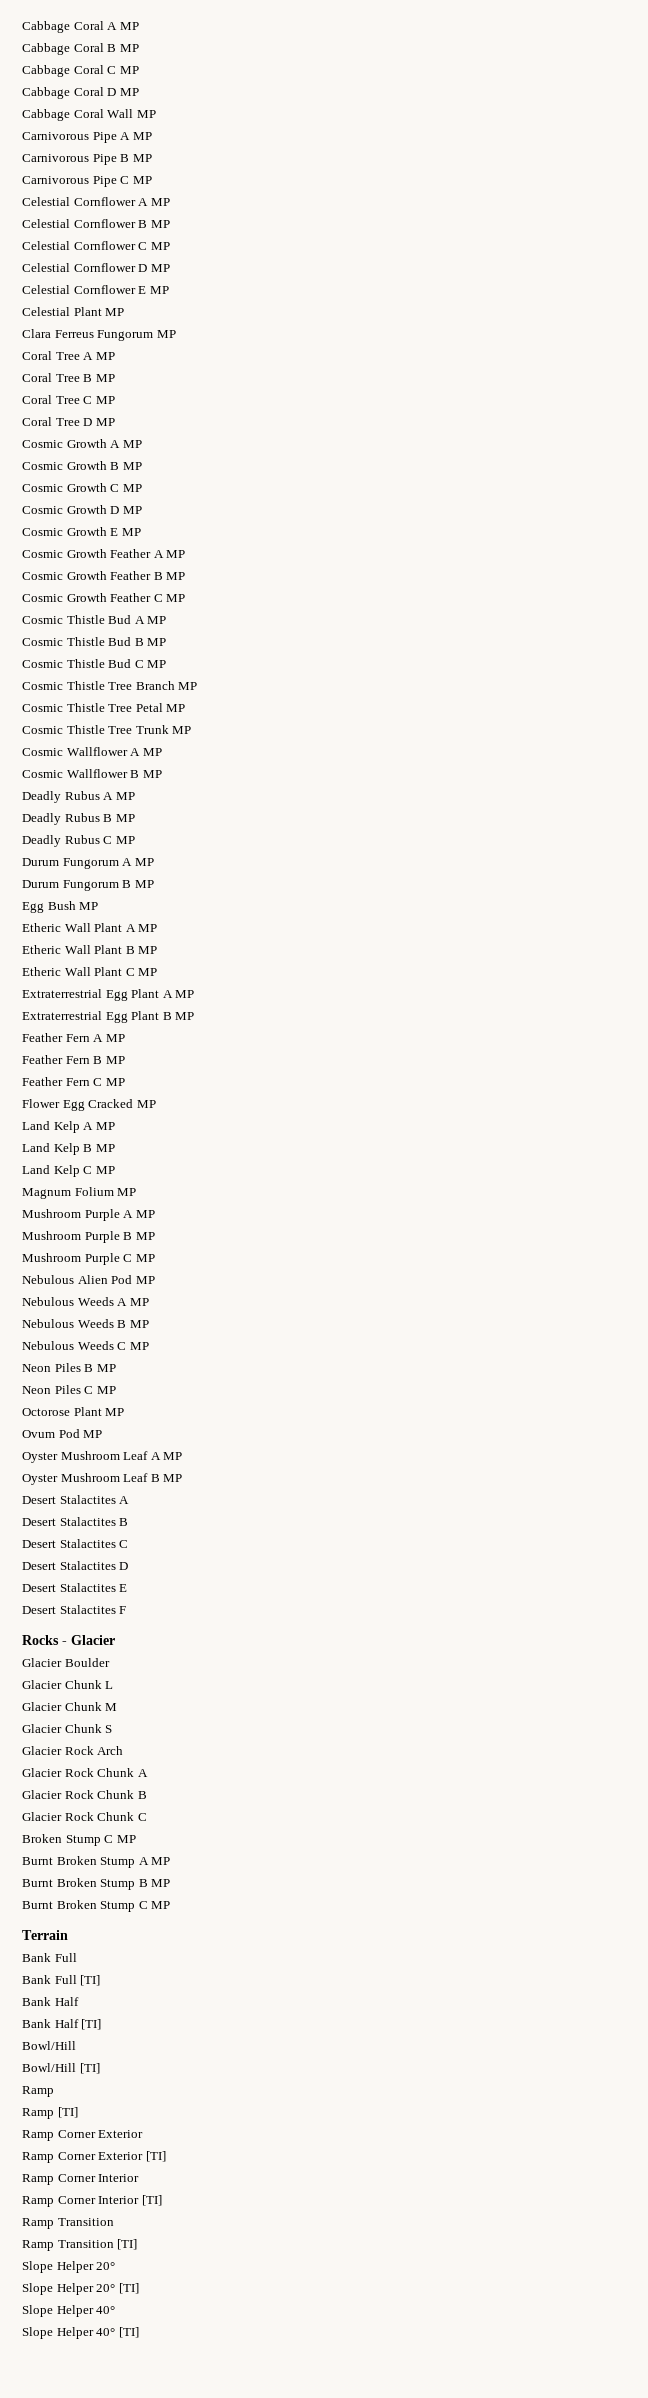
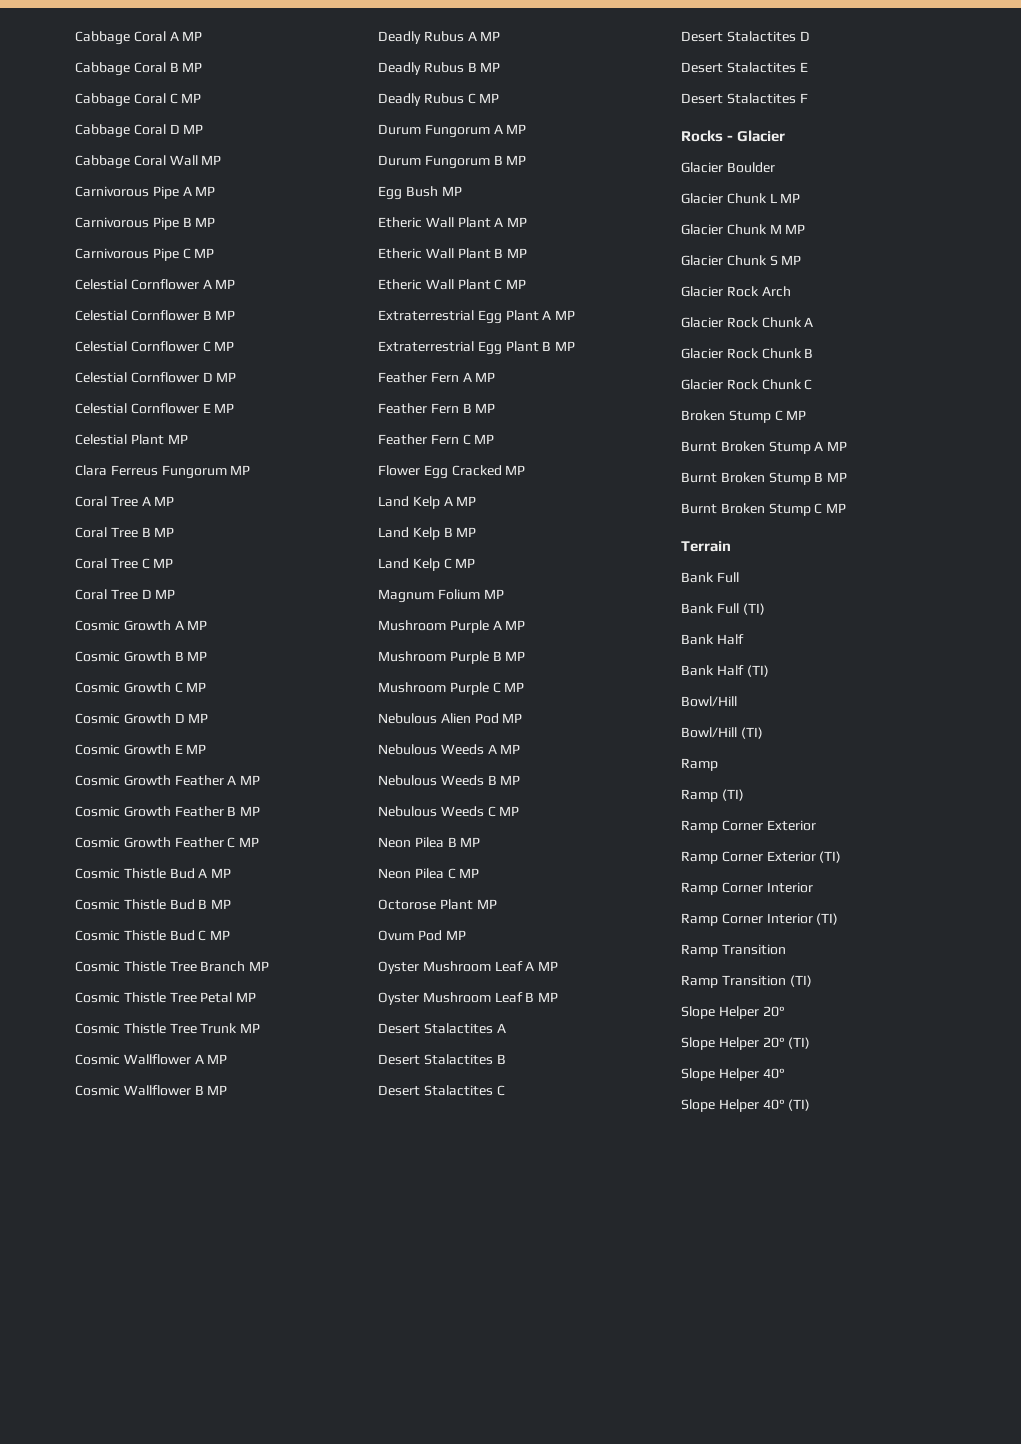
- Neon Piles B MP
+ Neon Pilea B MP
- Neon Piles C MP
+ Neon Pilea C MP
- Glacier Chunk L
+ Glacier Chunk L MP
- Glacier Chunk M
+ Glacier Chunk M MP
- Glacier Chunk S
+ Glacier Chunk S MP
- Bank Full [TI]
+ Bank Full (TI)
- Bank Half [TI]
+ Bank Half (TI)
- Bowl/Hill [TI]
+ Bowl/Hill (TI)
- Ramp [TI]
+ Ramp (TI)
- Ramp Corner Exterior [TI]
+ Ramp Corner Exterior (TI)
- Ramp Corner Interior [TI]
+ Ramp Corner Interior (TI)
- Ramp Transition [TI]
+ Ramp Transition (TI)
- Slope Helper 20° [TI]
+ Slope Helper 20° (TI)
- Slope Helper 40° [TI]
+ Slope Helper 40° (TI)

